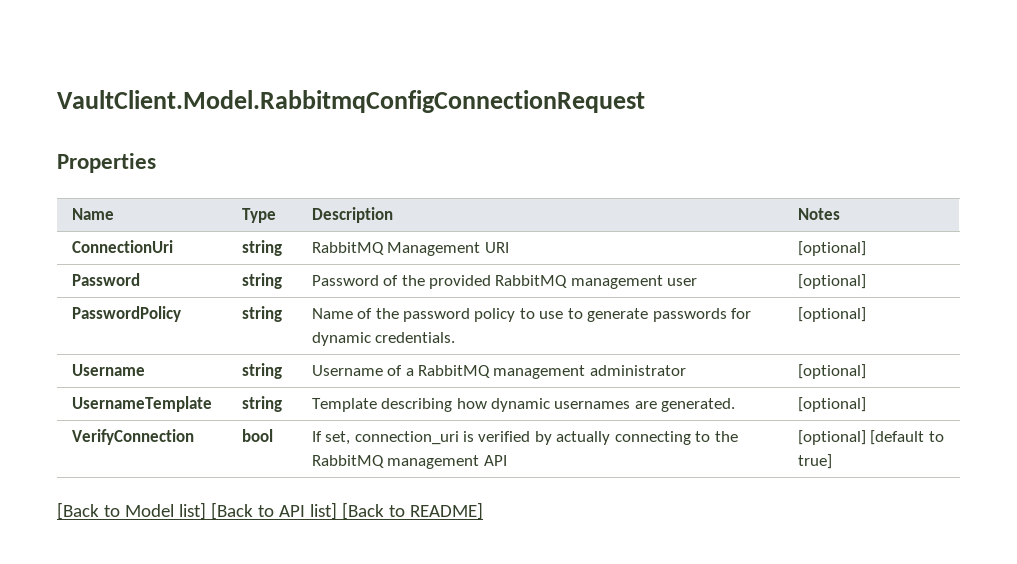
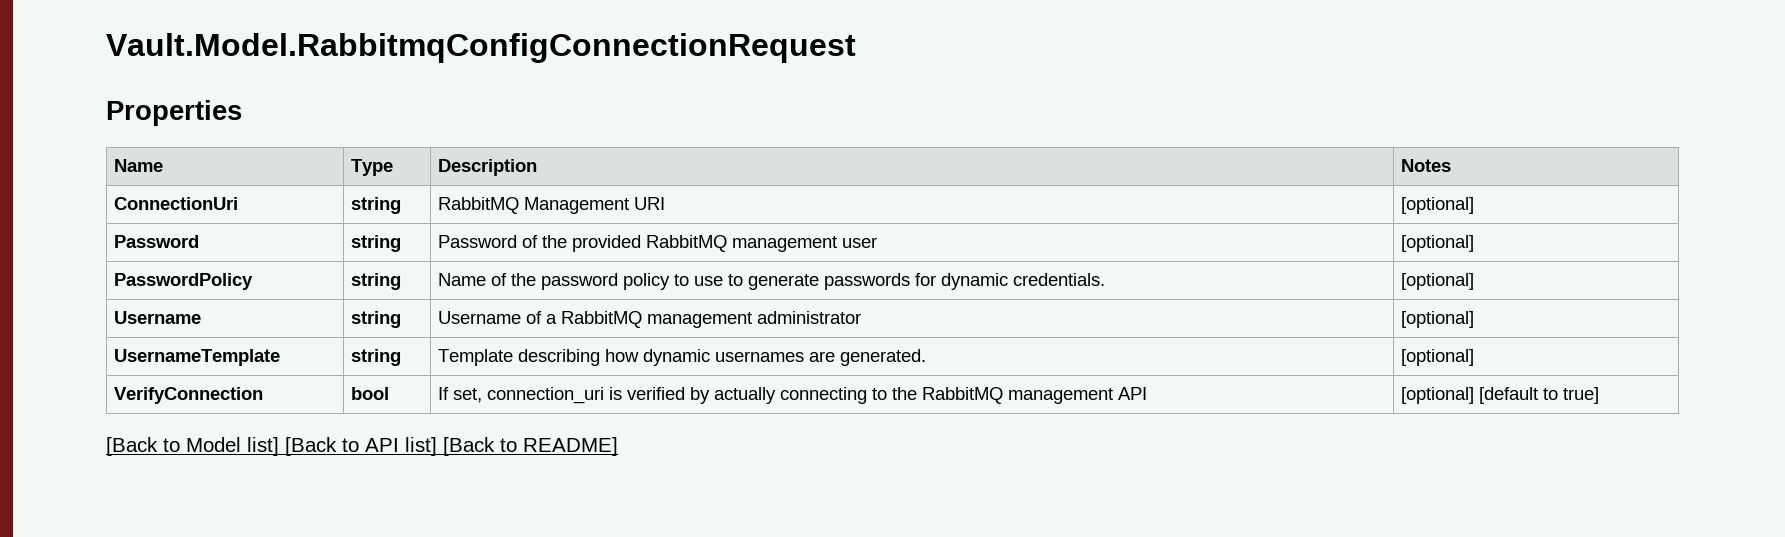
- VaultClient.Model.RabbitmqConfigConnectionRequest
+ Vault.Model.RabbitmqConfigConnectionRequest

